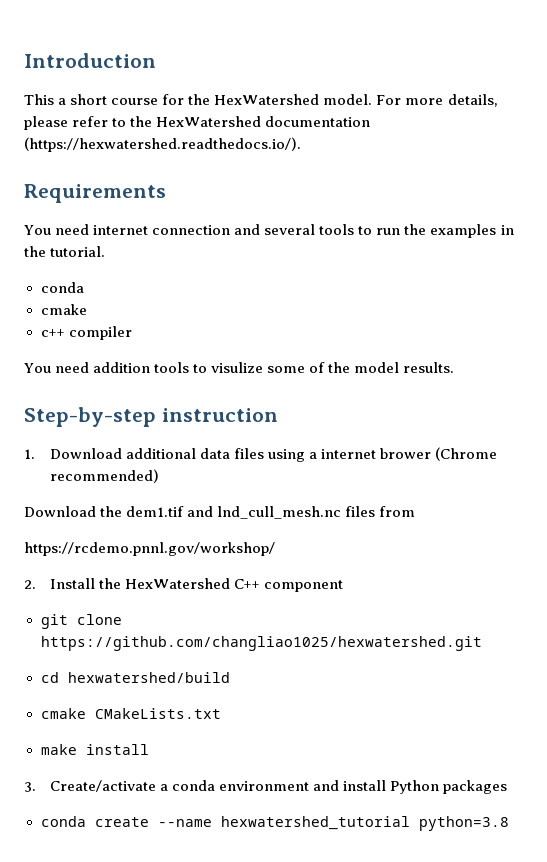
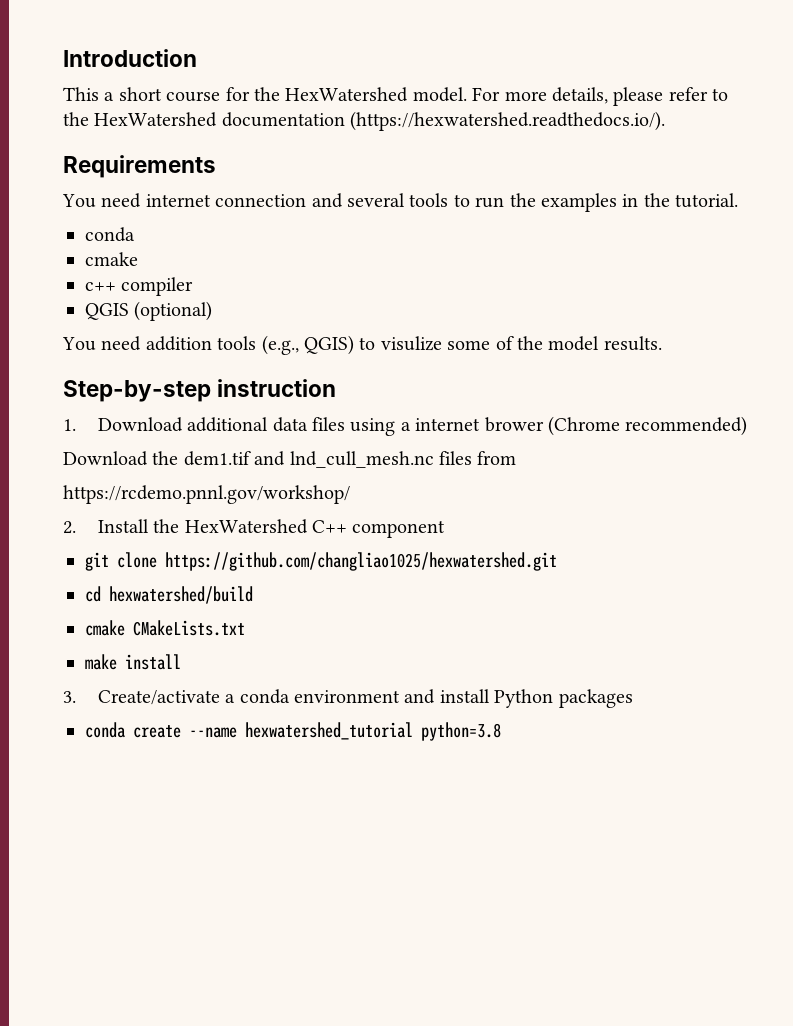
+ QGIS (optional)
- You need addition tools to visulize some of the model results.
+ You need addition tools (e.g., QGIS) to visulize some of the model results.

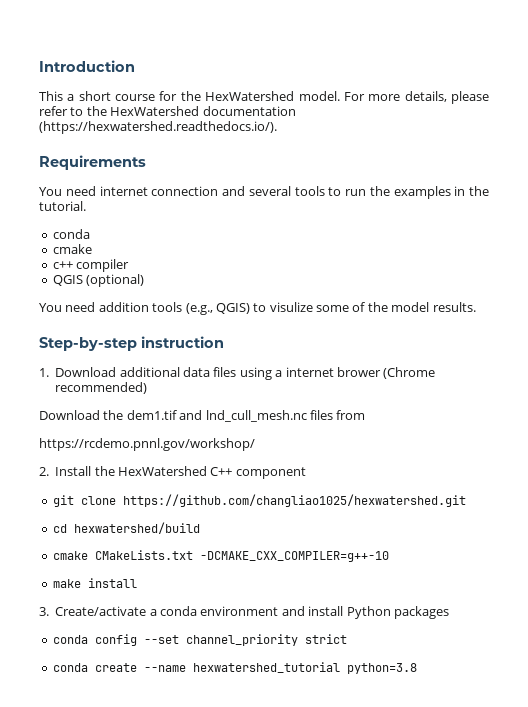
- cmake CMakeLists.txt
+ cmake CMakeLists.txt -DCMAKE_CXX_COMPILER=g++-10
+ conda config --set channel_priority strict

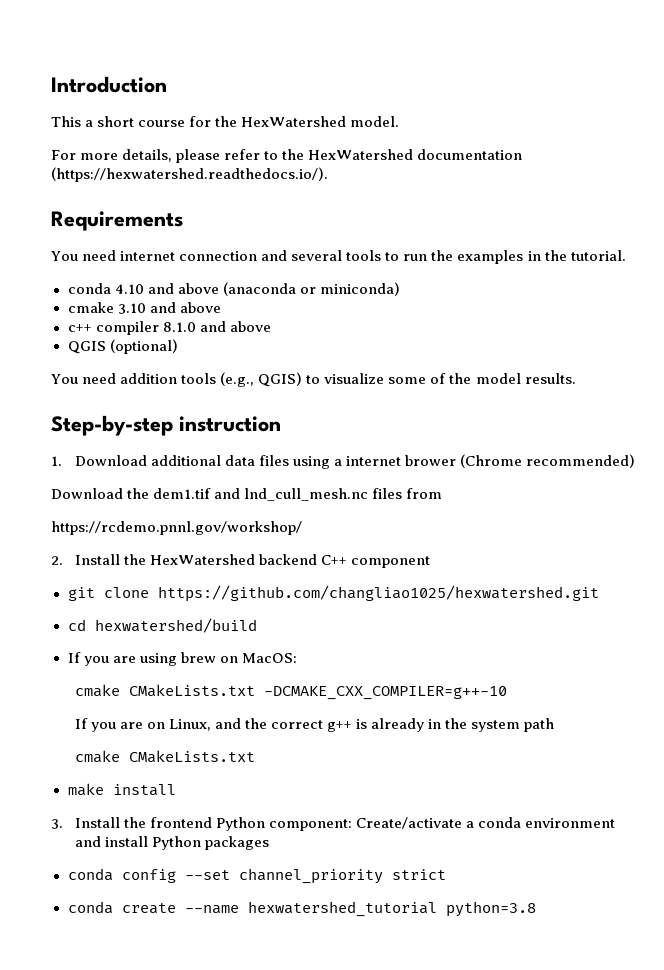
- This a short course for the HexWatershed model. For more details, please refer to the HexWatershed documentation (https://hexwatershed.readthedocs.io/).
+ This a short course for the HexWatershed model.
+ For more details, please refer to the HexWatershed documentation (https://hexwatershed.readthedocs.io/).
  You need internet connection and several tools to run the examples in the tutorial.
- conda
- cmake
+ conda 4.10 and above (anaconda or miniconda)
+ cmake 3.10 and above
- c++ compiler
+ c++ compiler 8.1.0 and above
- You need addition tools (e.g., QGIS) to visulize some of the model results.
+ You need addition tools (e.g., QGIS) to visualize some of the model results.
- 2. Install the HexWatershed C++ component
+ 2. Install the HexWatershed backend C++ component
+ If you are using brew on MacOS:
  cmake CMakeLists.txt -DCMAKE_CXX_COMPILER=g++-10
+ If you are on Linux, and the correct g++ is already in the system path
+ cmake CMakeLists.txt
  make install
- 3. Create/activate a conda environment and install Python packages
+ 3. Install the frontend Python component: Create/activate a conda environment and install Python packages

